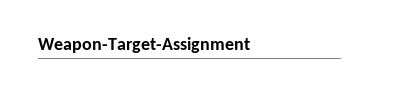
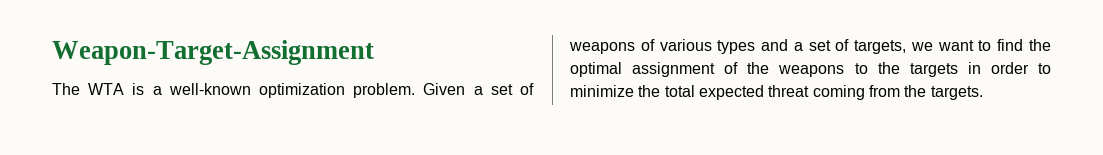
+ The WTA is a well-known optimization problem. Given a set of weapons of various types and a set of targets, we want to find the optimal assignment of the weapons to the targets in order to minimize the total expected threat coming from the targets.

